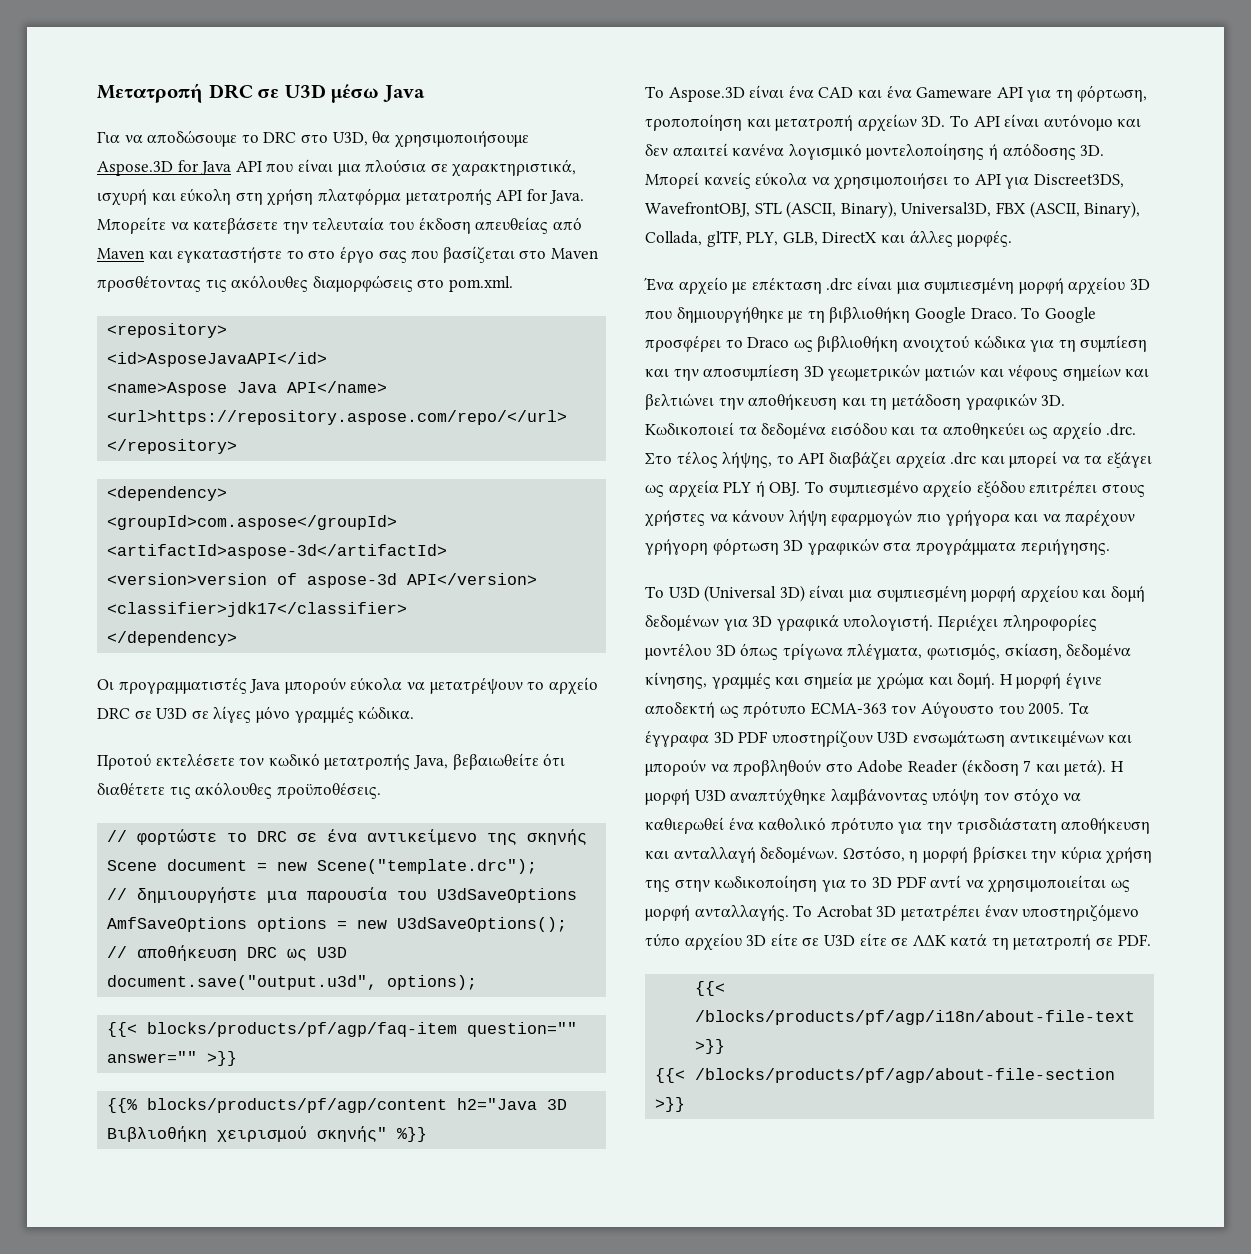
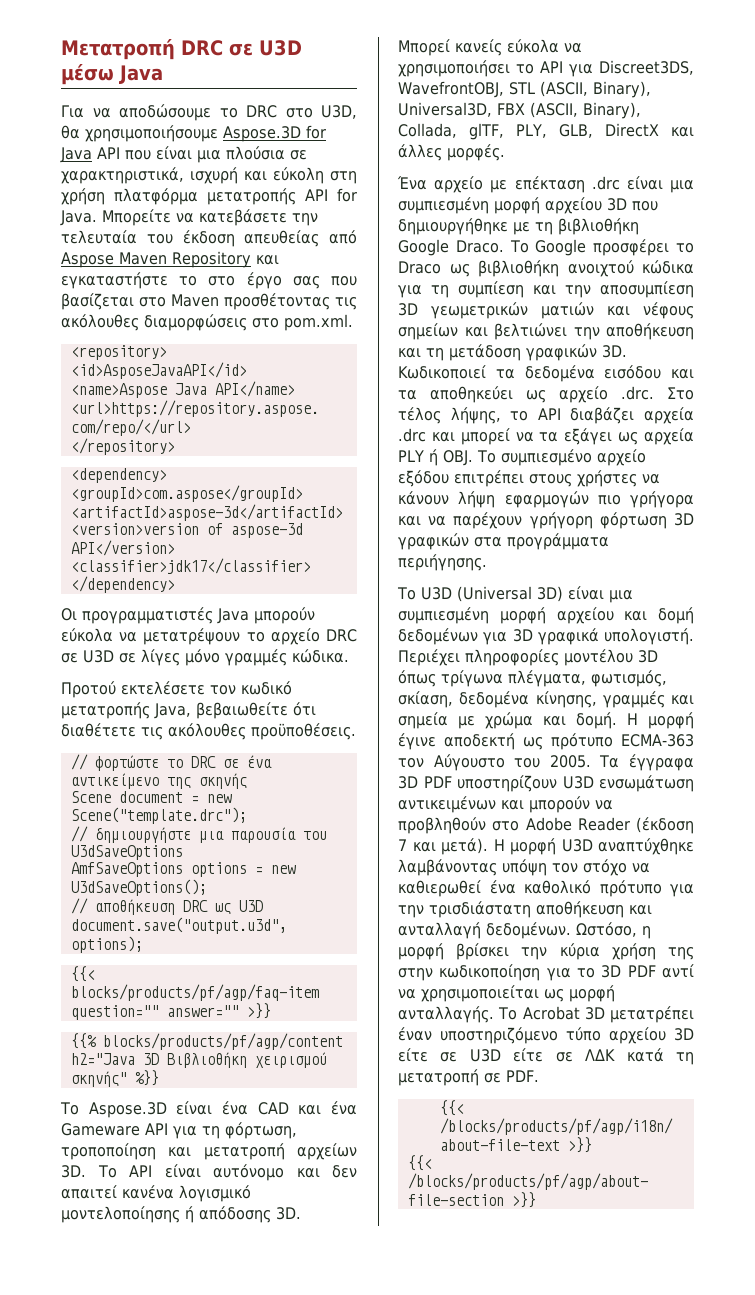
- Μπορείτε να κατεβάσετε την τελευταία του έκδοση απευθείας από Maven και εγκαταστήστε το στο έργο σας που βασίζεται στο Maven προσθέτοντας τις ακόλουθες διαμορφώσεις στο pom.xml.
+ Μπορείτε να κατεβάσετε την τελευταία του έκδοση απευθείας από Aspose Maven Repository και εγκαταστήστε το στο έργο σας που βασίζεται στο Maven προσθέτοντας τις ακόλουθες διαμορφώσεις στο pom.xml.

